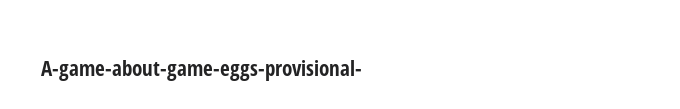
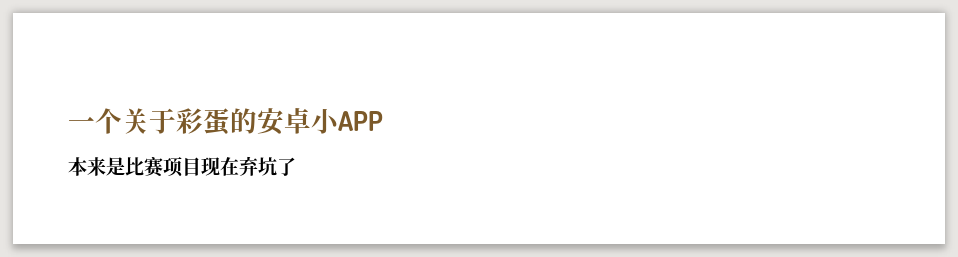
- A-game-about-game-eggs-provisional-
+ 一个关于彩蛋的安卓小APP
+ 本来是比赛项目现在弃坑了

